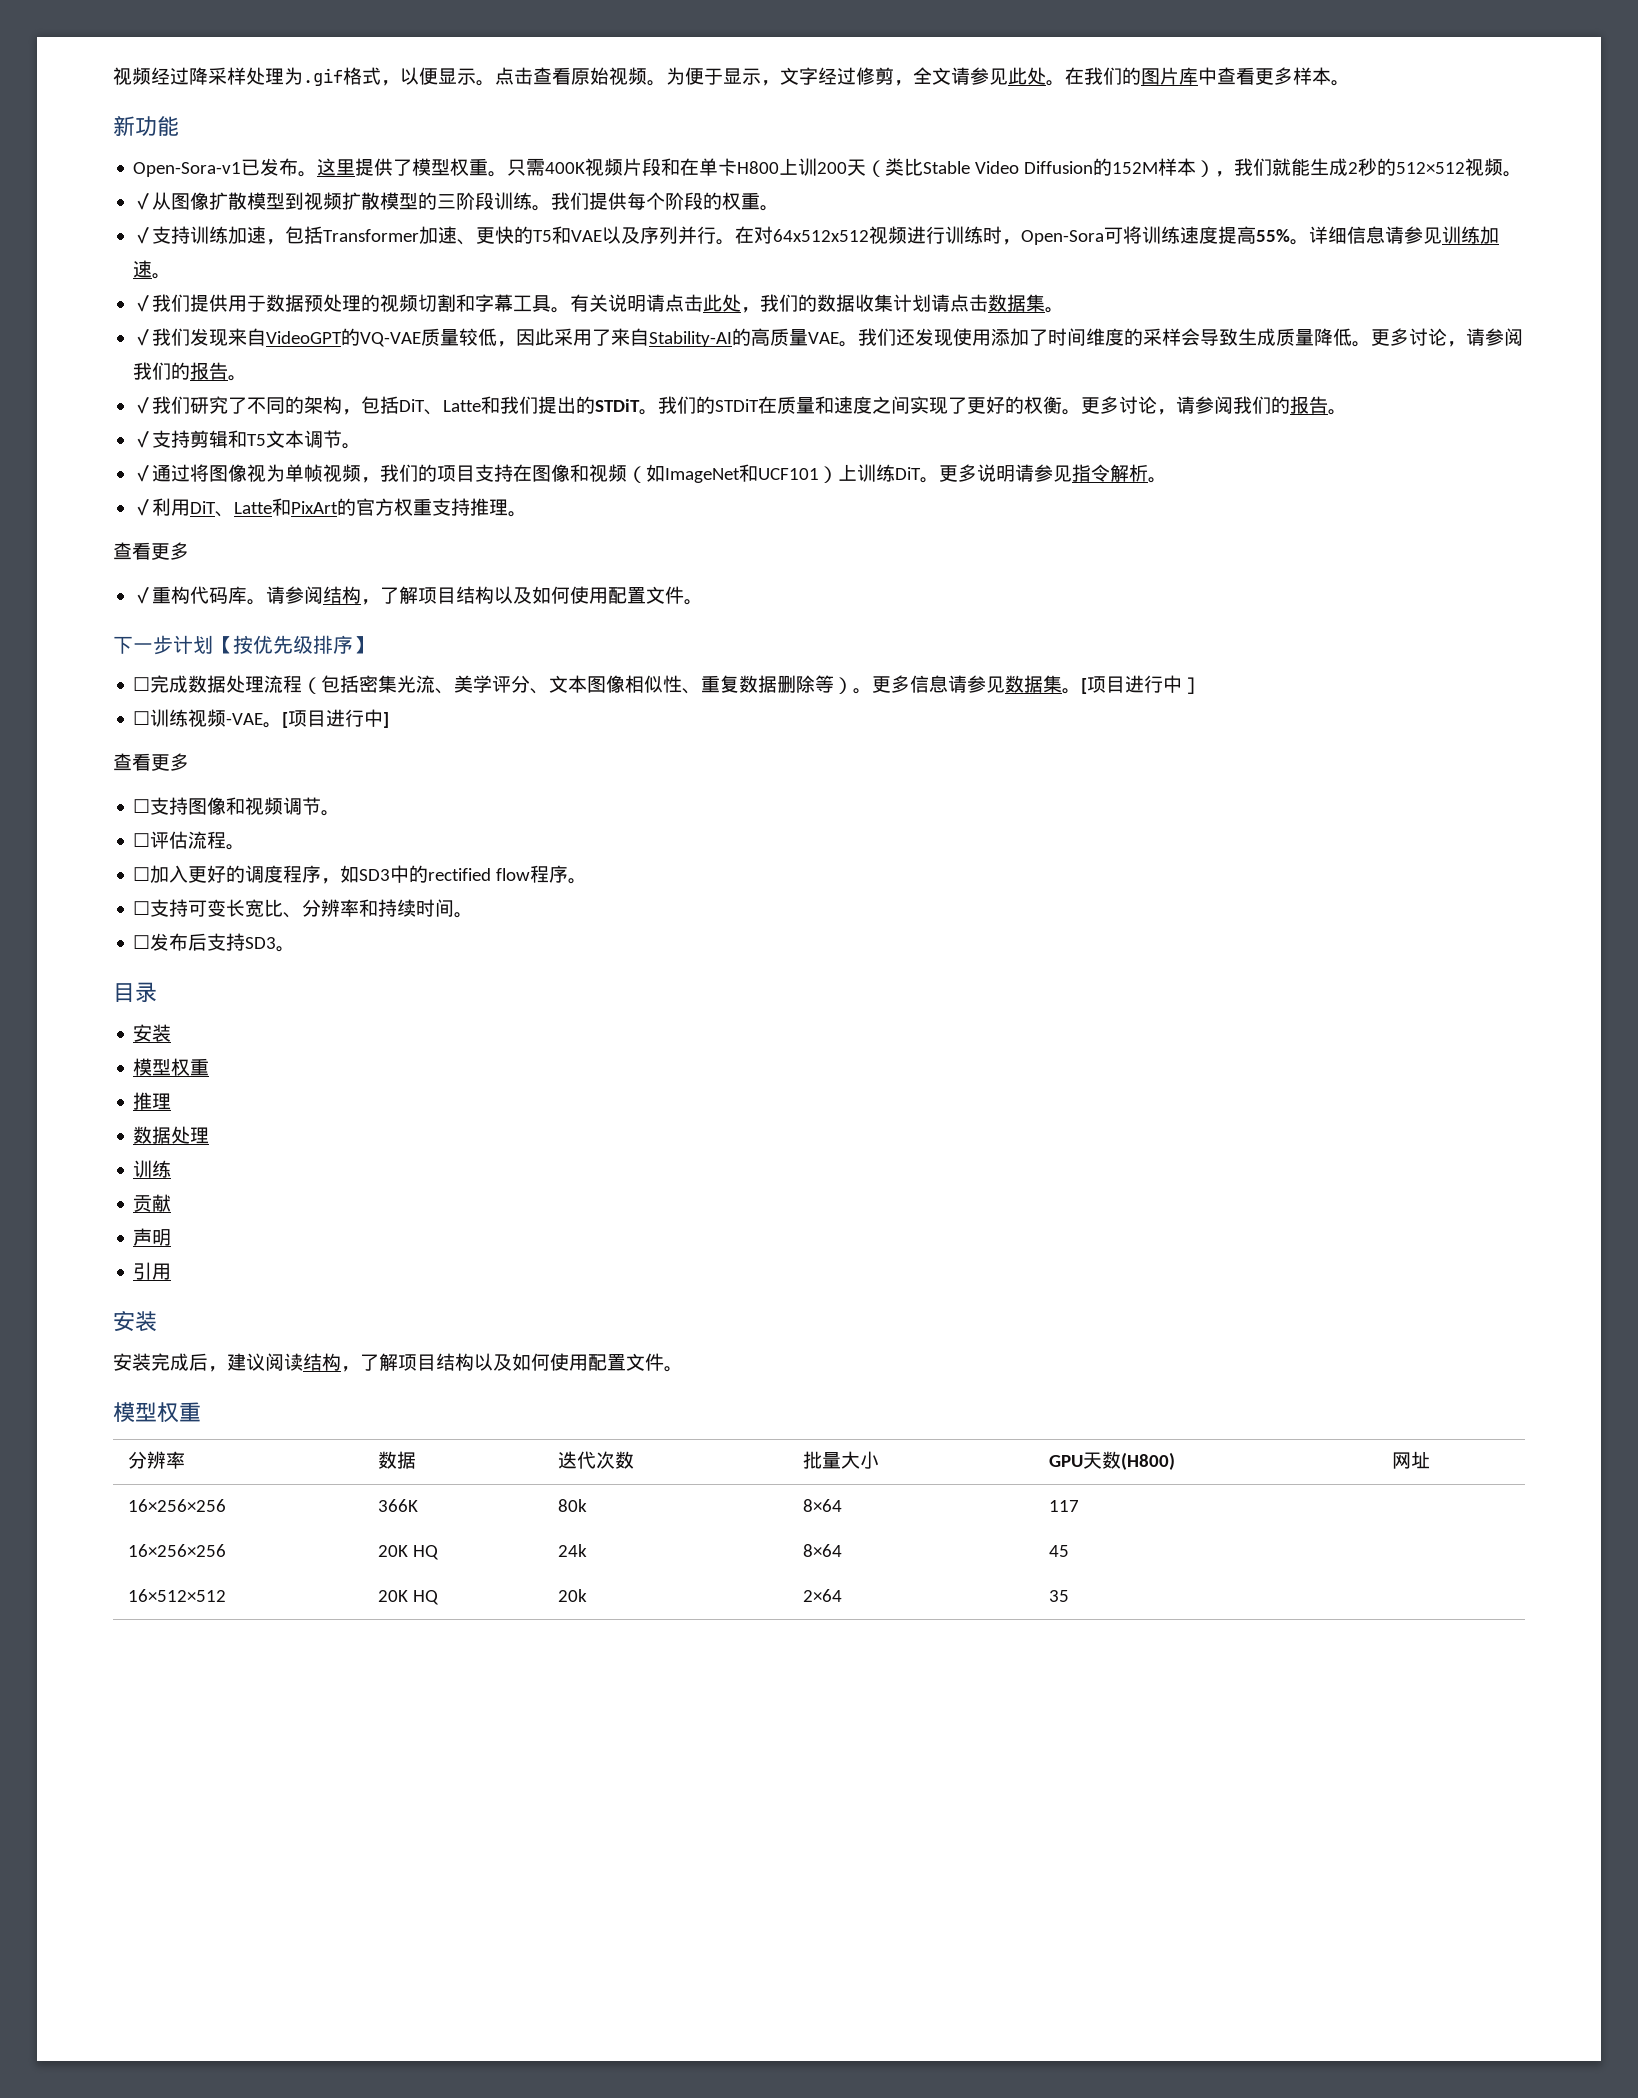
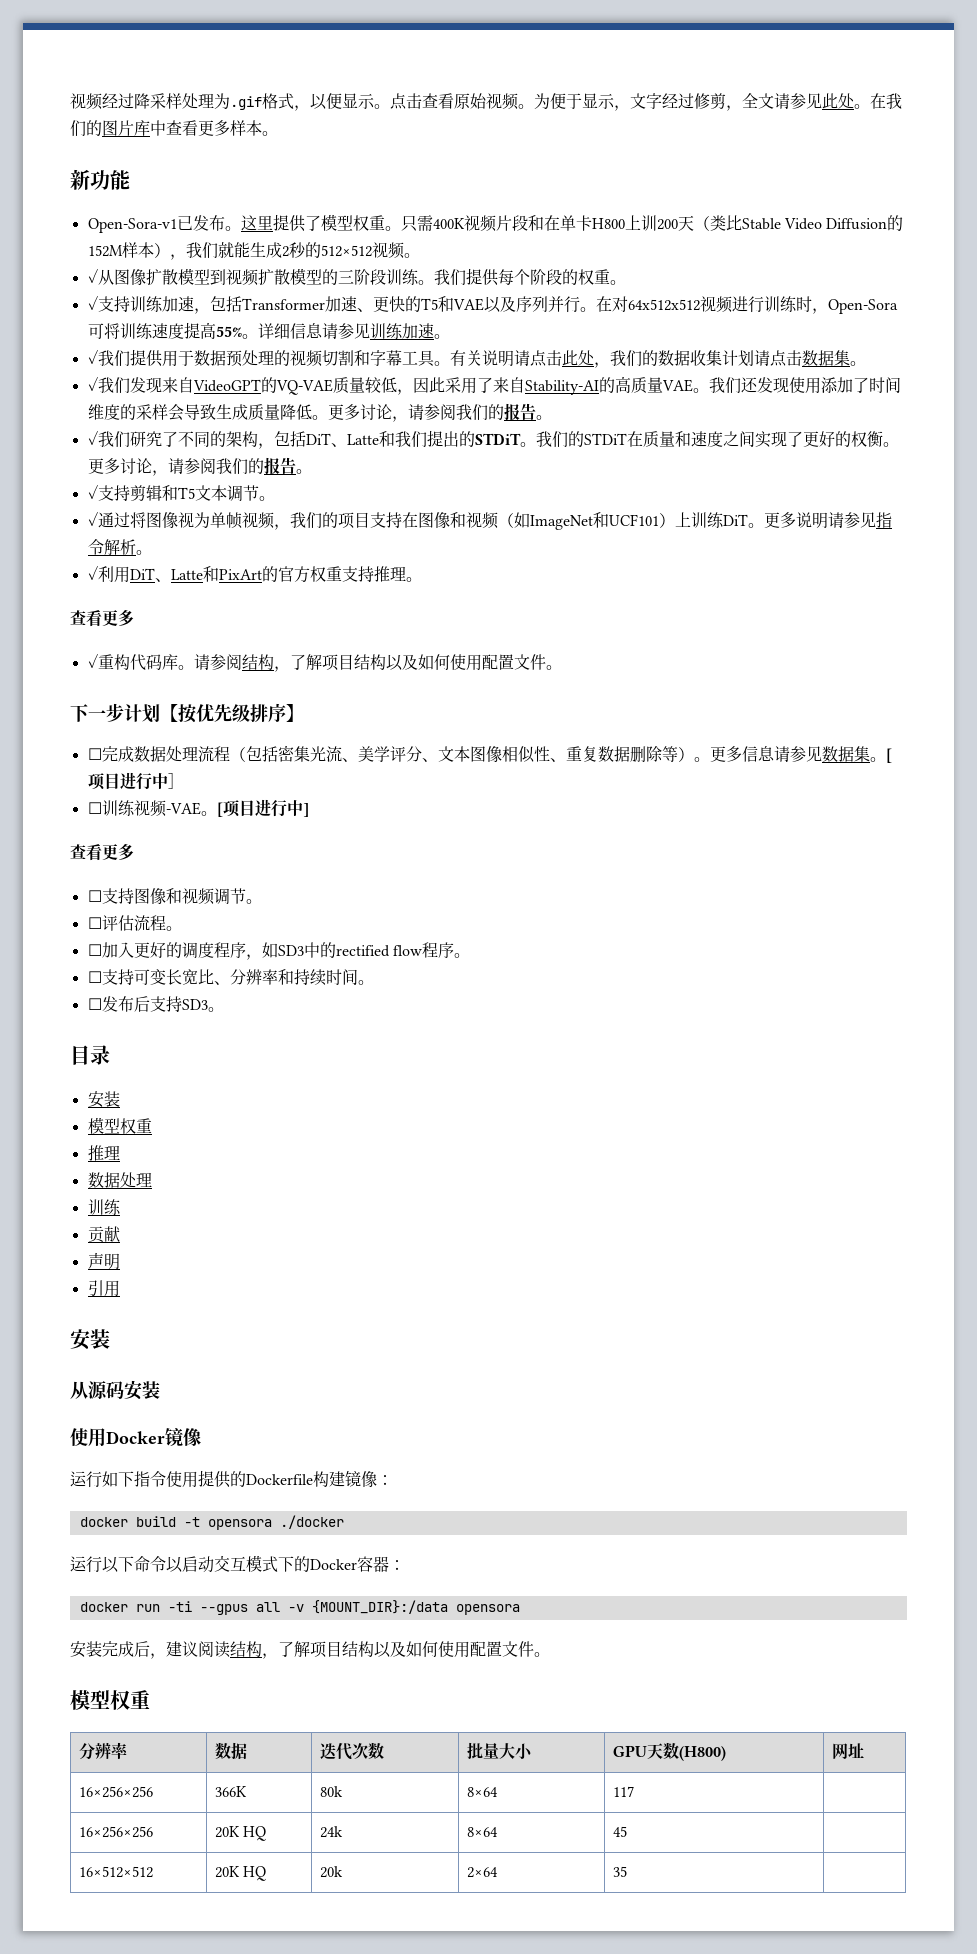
+ 从源码安装
+ 使用Docker镜像
+ 运行如下指令使用提供的Dockerfile构建镜像：
+ docker build -t opensora ./docker
+ 运行以下命令以启动交互模式下的Docker容器：
+ docker run -ti --gpus all -v {MOUNT_DIR}:/data opensora

